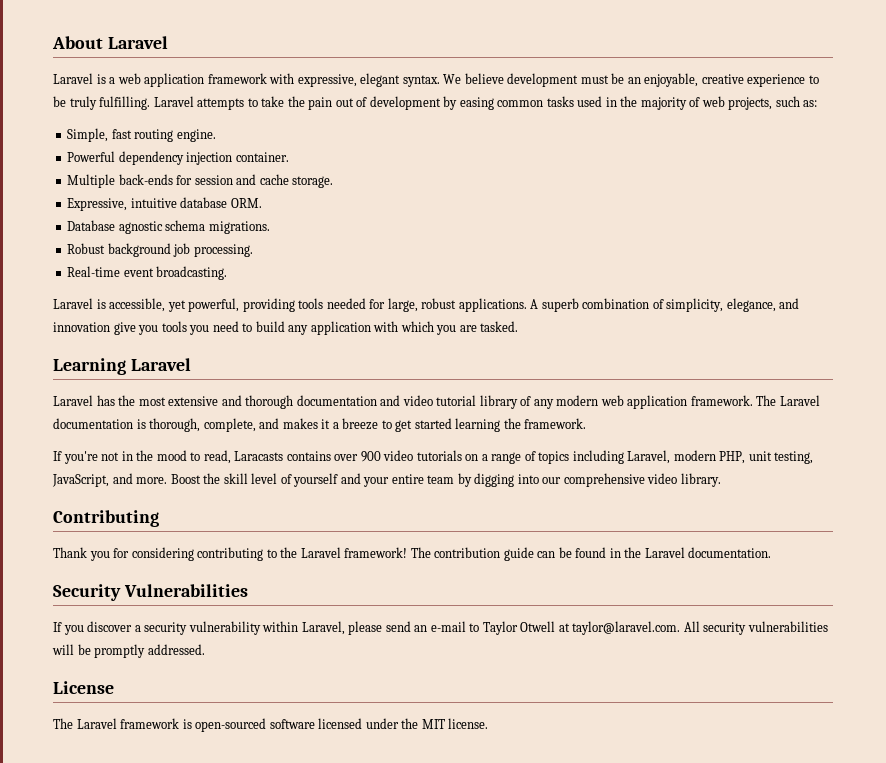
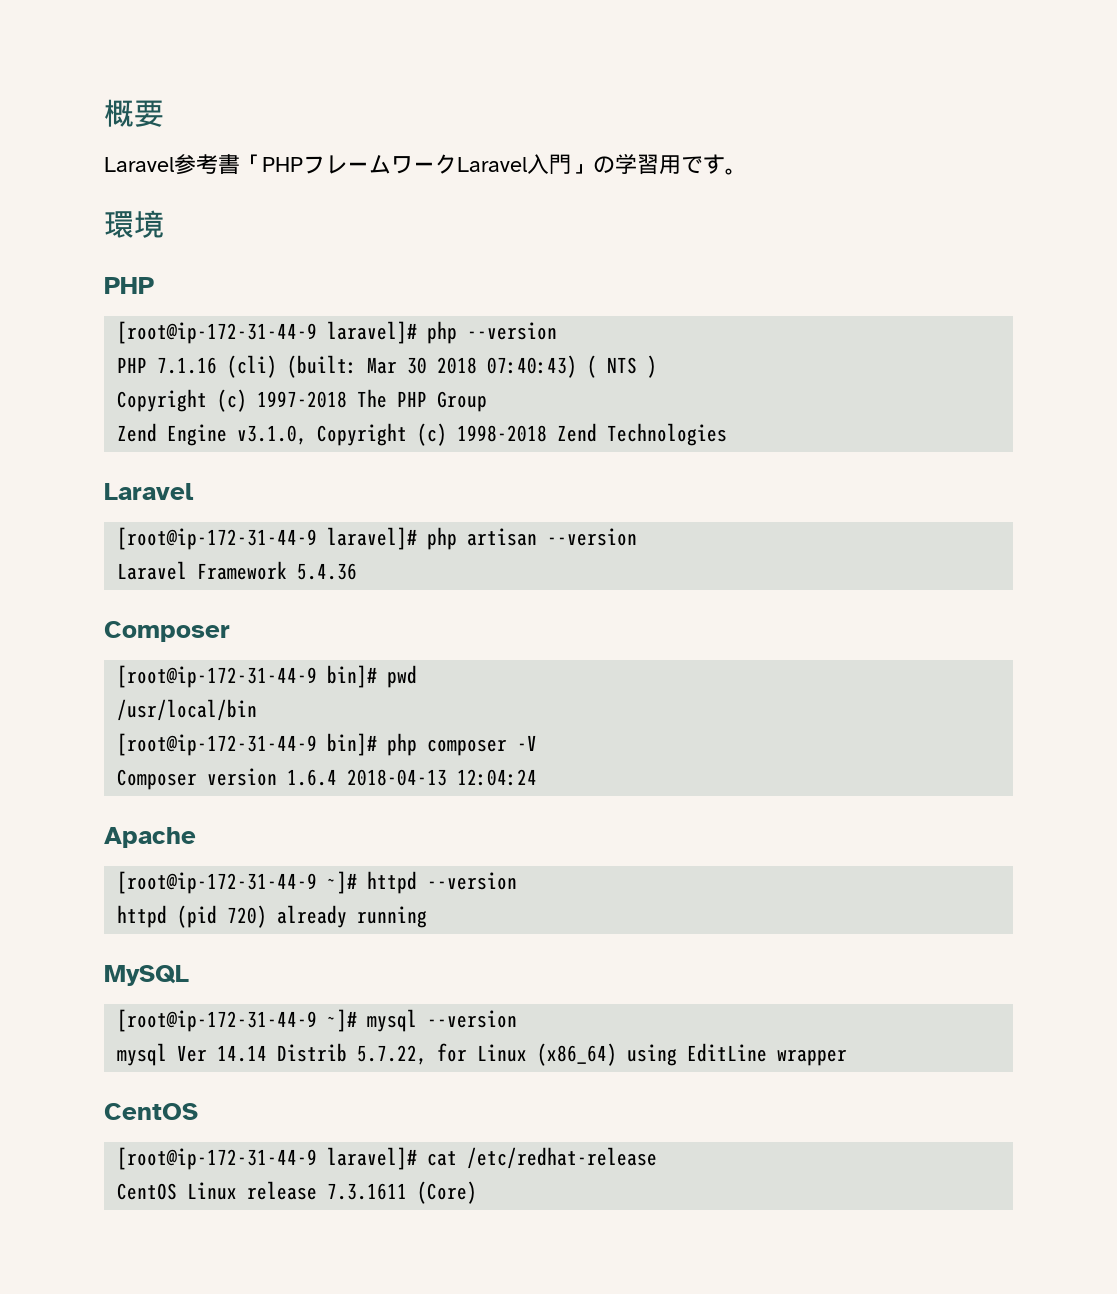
- About Laravel
- Laravel is a web application framework with expressive, elegant syntax. We believe development must be an enjoyable, creative experience to be truly fulfilling. Laravel attempts to take the pain out of development by easing common tasks used in the majority of web projects, such as:
- Simple, fast routing engine.
- Powerful dependency injection container.
- Multiple back-ends for session and cache storage.
- Expressive, intuitive database ORM.
- Database agnostic schema migrations.
- Robust background job processing.
- Real-time event broadcasting.
- Laravel is accessible, yet powerful, providing tools needed for large, robust applications. A superb combination of simplicity, elegance, and innovation give you tools you need to build any application with which you are tasked.
- Learning Laravel
- Laravel has the most extensive and thorough documentation and video tutorial library of any modern web application framework. The Laravel documentation is thorough, complete, and makes it a breeze to get started learning the framework.
- If you're not in the mood to read, Laracasts contains over 900 video tutorials on a range of topics including Laravel, modern PHP, unit testing, JavaScript, and more. Boost the skill level of yourself and your entire team by digging into our comprehensive video library.
- Contributing
- Thank you for considering contributing to the Laravel framework! The contribution guide can be found in the Laravel documentation.
- Security Vulnerabilities
- If you discover a security vulnerability within Laravel, please send an e-mail to Taylor Otwell at taylor@laravel.com. All security vulnerabilities will be promptly addressed.
- License
- The Laravel framework is open-sourced software licensed under the MIT license.
+ 概要
+ Laravel参考書「PHPフレームワークLaravel入門」の学習用です。
+ 環境
+ PHP
+ [root@ip-172-31-44-9 laravel]# php --version
+ PHP 7.1.16 (cli) (built: Mar 30 2018 07:40:43) ( NTS )
+ Copyright (c) 1997-2018 The PHP Group
+ Zend Engine v3.1.0, Copyright (c) 1998-2018 Zend Technologies
+ Laravel
+ [root@ip-172-31-44-9 laravel]# php artisan --version
+ Laravel Framework 5.4.36
+ Composer
+ [root@ip-172-31-44-9 bin]# pwd
+ /usr/local/bin
+ [root@ip-172-31-44-9 bin]# php composer -V
+ Composer version 1.6.4 2018-04-13 12:04:24
+ Apache
+ [root@ip-172-31-44-9 ~]# httpd --version
+ httpd (pid 720) already running
+ MySQL
+ [root@ip-172-31-44-9 ~]# mysql --version
+ mysql Ver 14.14 Distrib 5.7.22, for Linux (x86_64) using EditLine wrapper
+ CentOS
+ [root@ip-172-31-44-9 laravel]# cat /etc/redhat-release
+ CentOS Linux release 7.3.1611 (Core)

